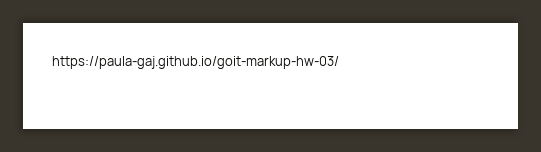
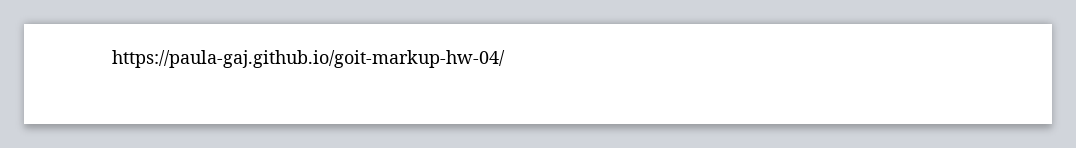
- https://paula-gaj.github.io/goit-markup-hw-03/
+ https://paula-gaj.github.io/goit-markup-hw-04/

